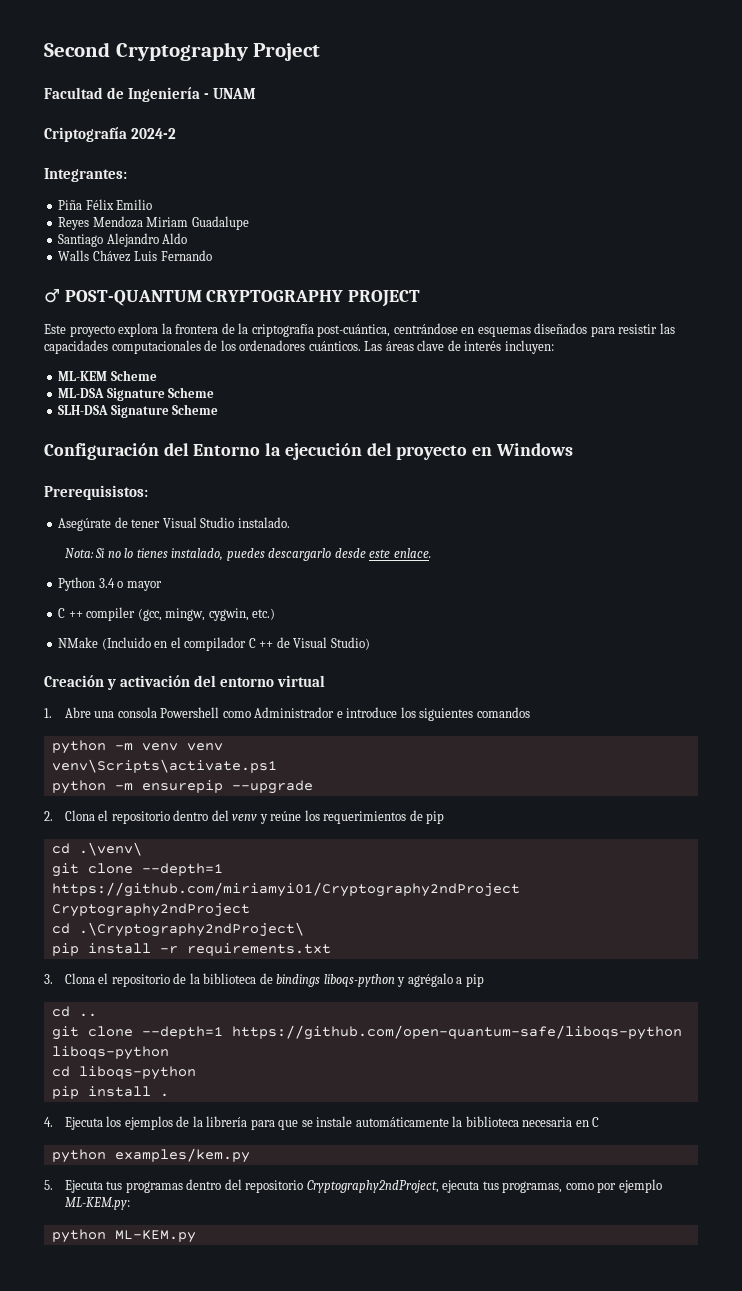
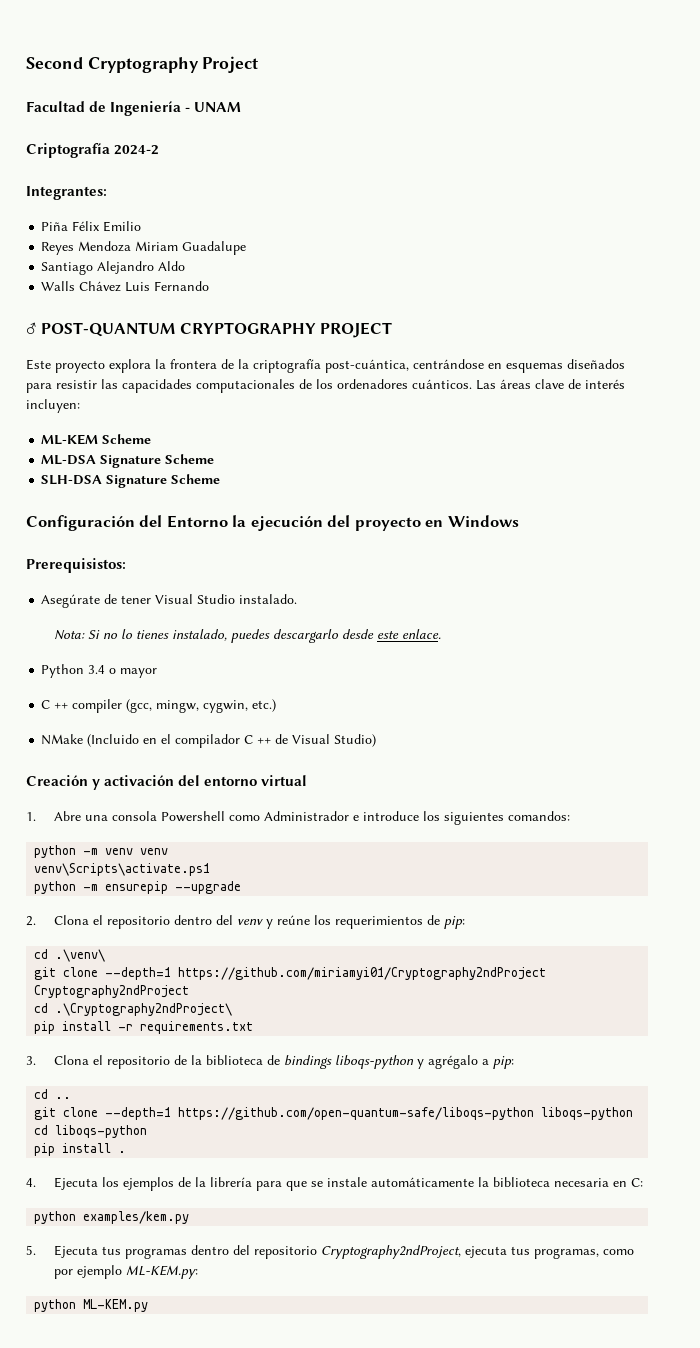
- 1. Abre una consola Powershell como Administrador e introduce los siguientes comandos
+ 1. Abre una consola Powershell como Administrador e introduce los siguientes comandos:
- 2. Clona el repositorio dentro del venv y reúne los requerimientos de pip
+ 2. Clona el repositorio dentro del venv y reúne los requerimientos de pip:
- 3. Clona el repositorio de la biblioteca de bindings liboqs-python y agrégalo a pip
+ 3. Clona el repositorio de la biblioteca de bindings liboqs-python y agrégalo a pip:
- 4. Ejecuta los ejemplos de la librería para que se instale automáticamente la biblioteca necesaria en C
+ 4. Ejecuta los ejemplos de la librería para que se instale automáticamente la biblioteca necesaria en C:

